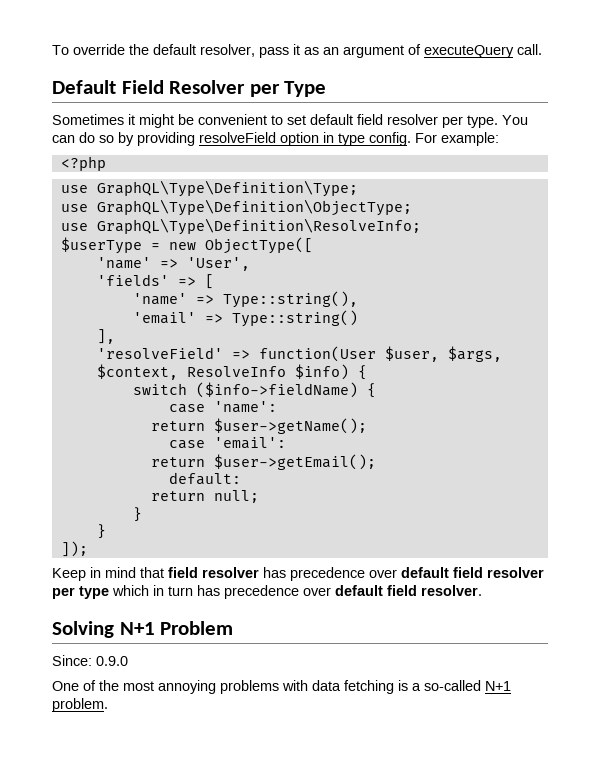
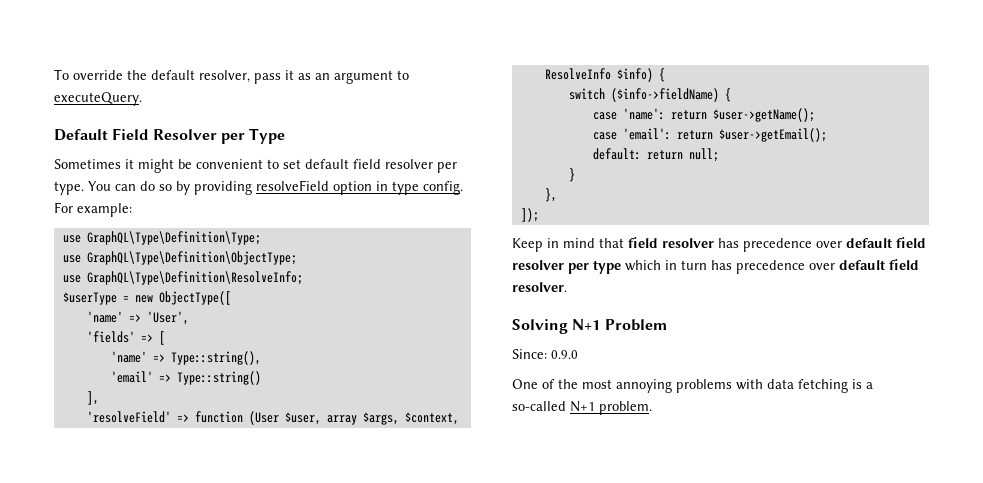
- To override the default resolver, pass it as an argument of executeQuery call.
+ To override the default resolver, pass it as an argument to executeQuery.
- <?php
- 'resolveField' => function(User $user, $args, $context, ResolveInfo $info) {
+ 'resolveField' => function (User $user, array $args, $context, ResolveInfo $info) {
- case 'name':
- return $user->getName();
+ case 'name': return $user->getName();
- case 'email':
- return $user->getEmail();
+ case 'email': return $user->getEmail();
- default:
- return null;
+ default: return null;
  }
- }
+ },

